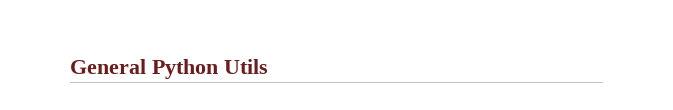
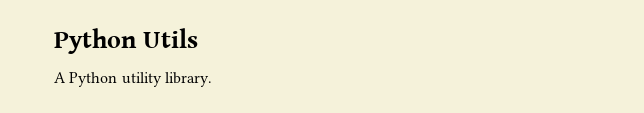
- General Python Utils
+ Python Utils
+ A Python utility library.

